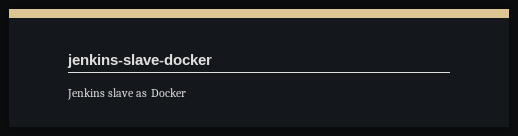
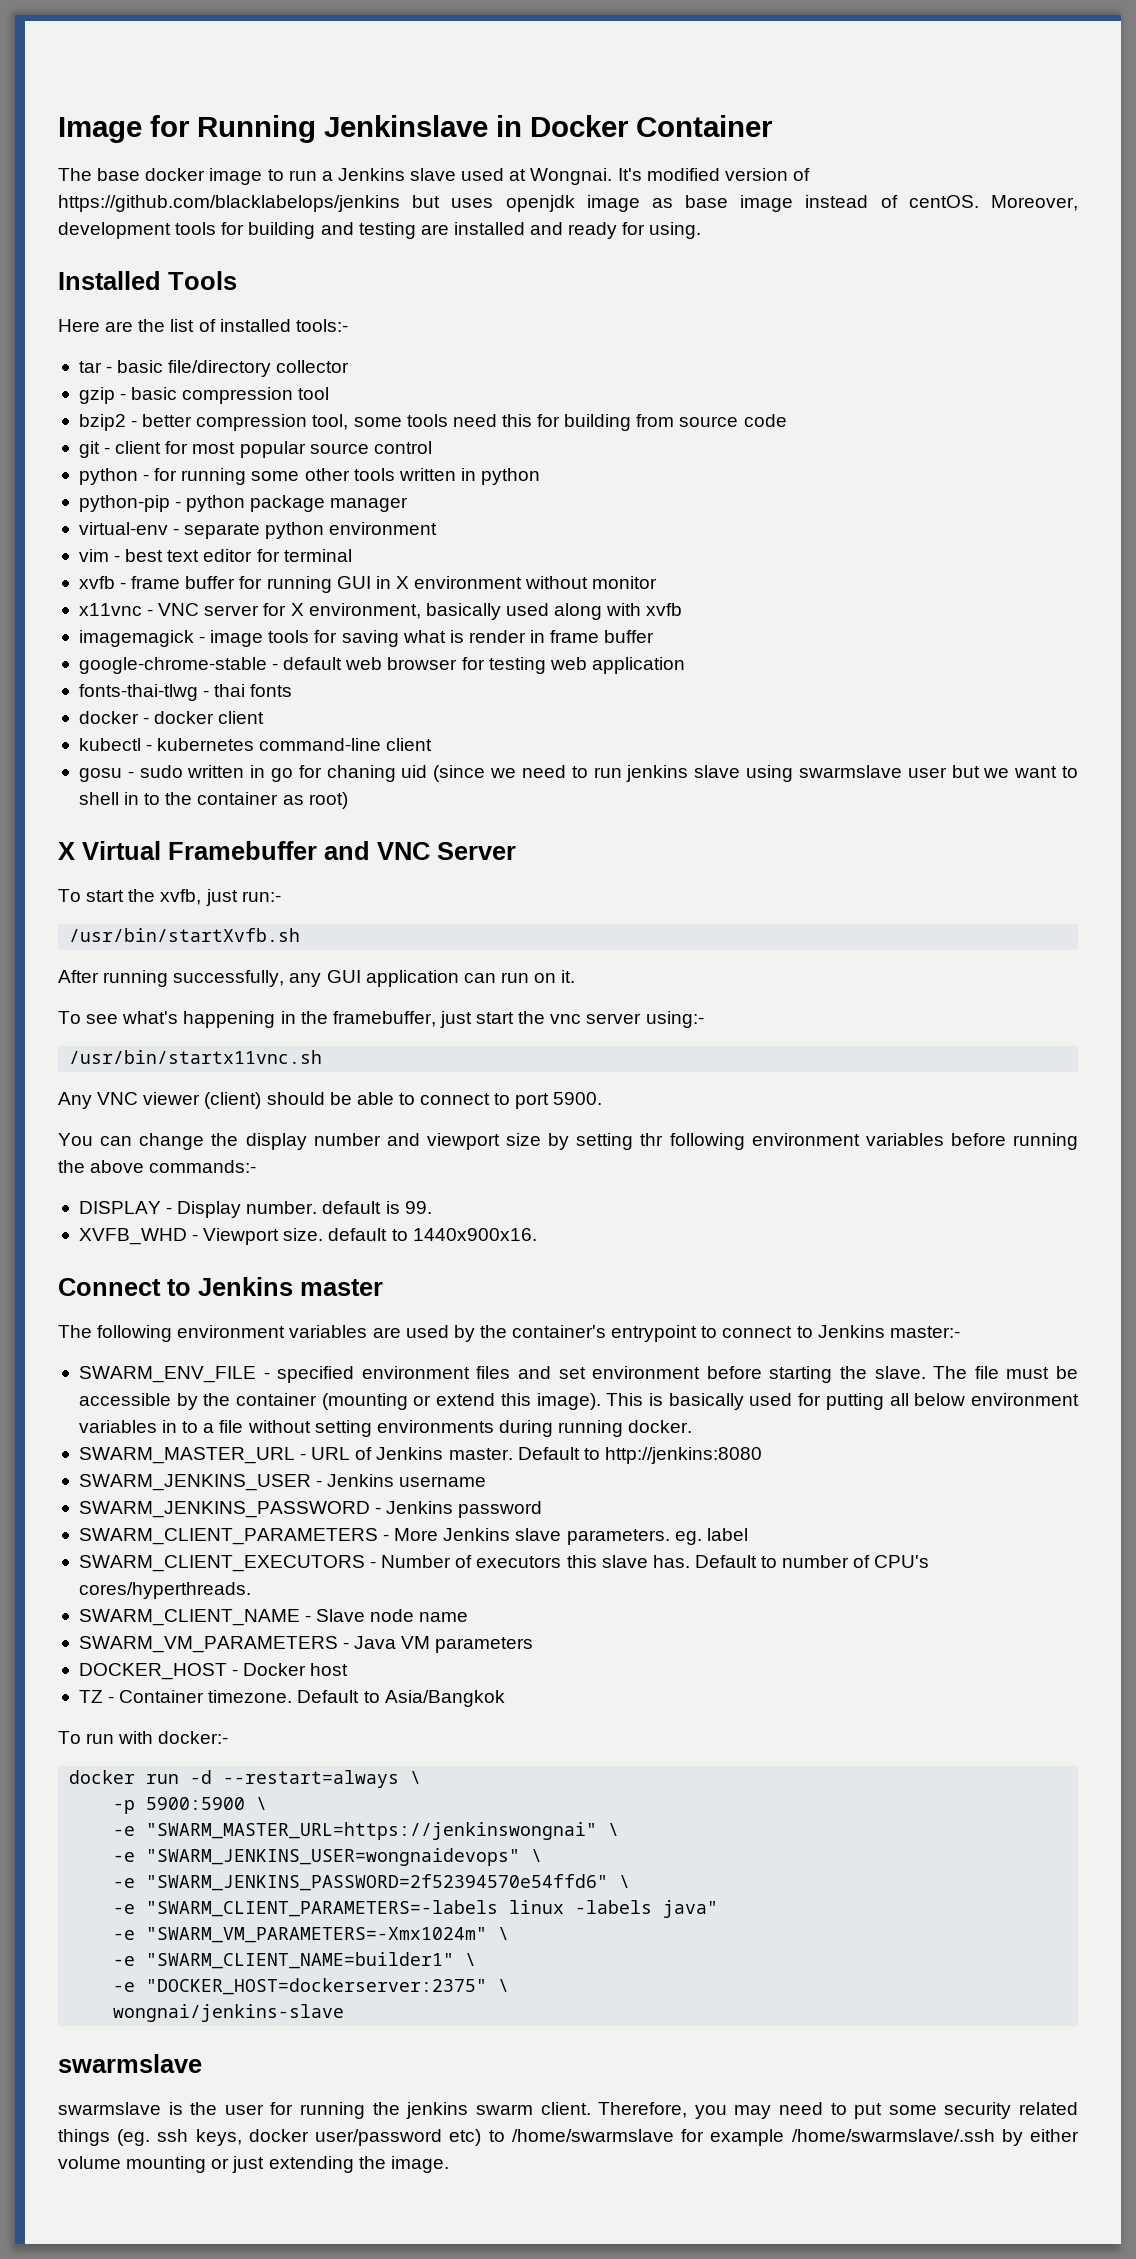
- jenkins-slave-docker
- Jenkins slave as Docker
+ Image for Running Jenkinslave in Docker Container
+ The base docker image to run a Jenkins slave used at Wongnai. It's modified version of https://github.com/blacklabelops/jenkins but uses openjdk image as base image instead of centOS. Moreover, development tools for building and testing are installed and ready for using.
+ Installed Tools
+ Here are the list of installed tools:-
+ tar - basic file/directory collector
+ gzip - basic compression tool
+ bzip2 - better compression tool, some tools need this for building from source code
+ git - client for most popular source control
+ python - for running some other tools written in python
+ python-pip - python package manager
+ virtual-env - separate python environment
+ vim - best text editor for terminal
+ xvfb - frame buffer for running GUI in X environment without monitor
+ x11vnc - VNC server for X environment, basically used along with xvfb
+ imagemagick - image tools for saving what is render in frame buffer
+ google-chrome-stable - default web browser for testing web application
+ fonts-thai-tlwg - thai fonts
+ docker - docker client
+ kubectl - kubernetes command-line client
+ gosu - sudo written in go for chaning uid (since we need to run jenkins slave using swarmslave user but we want to shell in to the container as root)
+ X Virtual Framebuffer and VNC Server
+ To start the xvfb, just run:-
+ /usr/bin/startXvfb.sh
+ After running successfully, any GUI application can run on it.
+ To see what's happening in the framebuffer, just start the vnc server using:-
+ /usr/bin/startx11vnc.sh
+ Any VNC viewer (client) should be able to connect to port 5900.
+ You can change the display number and viewport size by setting thr following environment variables before running the above commands:-
+ DISPLAY - Display number. default is 99.
+ XVFB_WHD - Viewport size. default to 1440x900x16.
+ Connect to Jenkins master
+ The following environment variables are used by the container's entrypoint to connect to Jenkins master:-
+ SWARM_ENV_FILE - specified environment files and set environment before starting the slave. The file must be accessible by the container (mounting or extend this image). This is basically used for putting all below environment variables in to a file without setting environments during running docker.
+ SWARM_MASTER_URL - URL of Jenkins master. Default to http://jenkins:8080
+ SWARM_JENKINS_USER - Jenkins username
+ SWARM_JENKINS_PASSWORD - Jenkins password
+ SWARM_CLIENT_PARAMETERS - More Jenkins slave parameters. eg. label
+ SWARM_CLIENT_EXECUTORS - Number of executors this slave has. Default to number of CPU's cores/hyperthreads.
+ SWARM_CLIENT_NAME - Slave node name
+ SWARM_VM_PARAMETERS - Java VM parameters
+ DOCKER_HOST - Docker host
+ TZ - Container timezone. Default to Asia/Bangkok
+ To run with docker:-
+ docker run -d --restart=always \
+ -p 5900:5900 \
+ -e "SWARM_MASTER_URL=https://jenkinswongnai" \
+ -e "SWARM_JENKINS_USER=wongnaidevops" \
+ -e "SWARM_JENKINS_PASSWORD=2f52394570e54ffd6" \
+ -e "SWARM_CLIENT_PARAMETERS=-labels linux -labels java"
+ -e "SWARM_VM_PARAMETERS=-Xmx1024m" \
+ -e "SWARM_CLIENT_NAME=builder1" \
+ -e "DOCKER_HOST=dockerserver:2375" \
+ wongnai/jenkins-slave
+ swarmslave
+ swarmslave is the user for running the jenkins swarm client. Therefore, you may need to put some security related things (eg. ssh keys, docker user/password etc) to /home/swarmslave for example /home/swarmslave/.ssh by either volume mounting or just extending the image.

